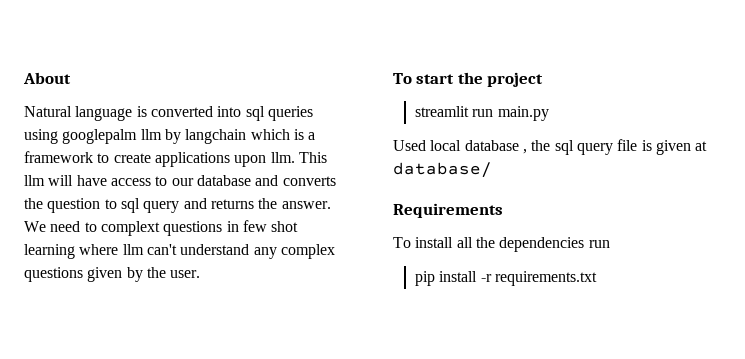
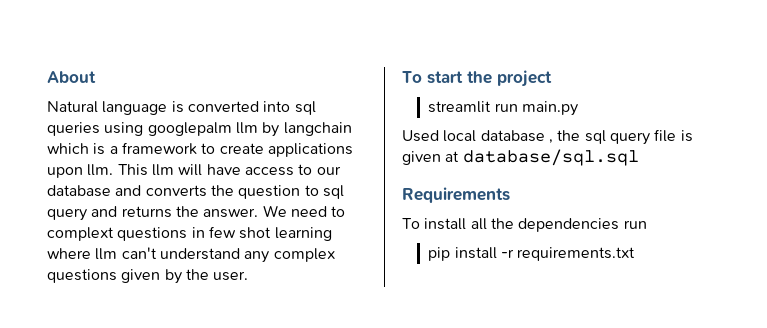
- Used local database , the sql query file is given at database/
+ Used local database , the sql query file is given at database/sql.sql

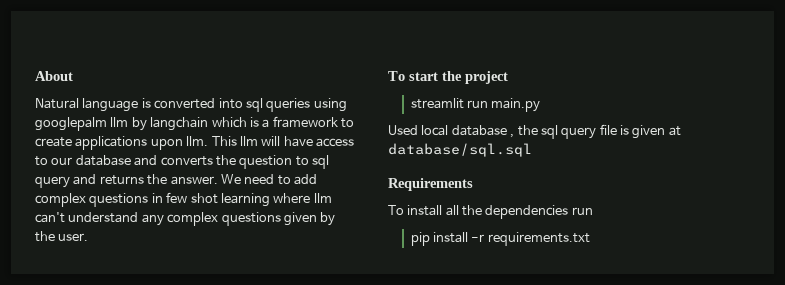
- We need to complext questions in few shot learning where llm can't understand any complex questions given by the user.
+ We need to add complex questions in few shot learning where llm can't understand any complex questions given by the user.

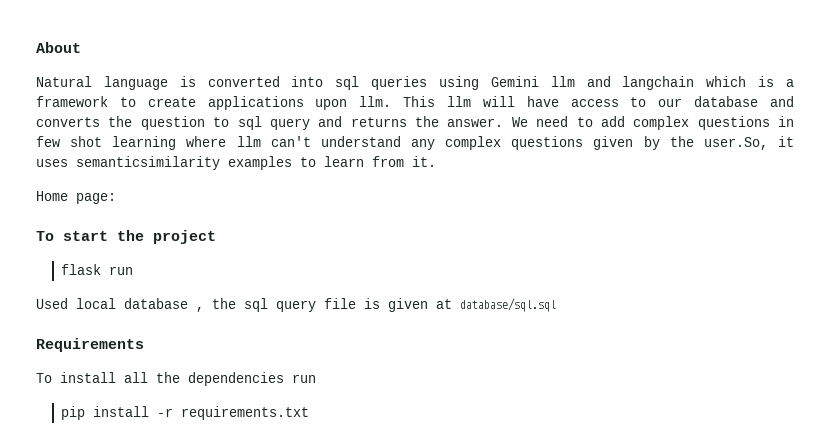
- Natural language is converted into sql queries using googlepalm llm by langchain which is a framework to create applications upon llm.
+ Natural language is converted into sql queries using Gemini llm and langchain which is a framework to create applications upon llm.
- We need to add complex questions in few shot learning where llm can't understand any complex questions given by the user.
+ We need to add complex questions in few shot learning where llm can't understand any complex questions given by the user.So, it uses semanticsimilarity examples to learn from it.
+ Home page:
- streamlit run main.py
+ flask run

